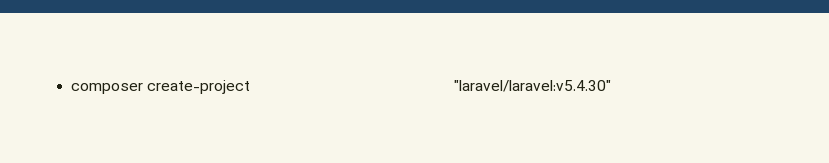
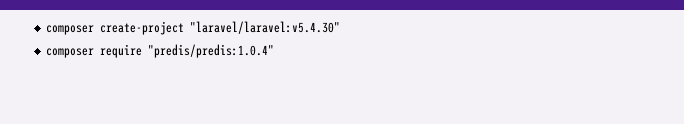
+ composer require "predis/predis:1.0.4"

